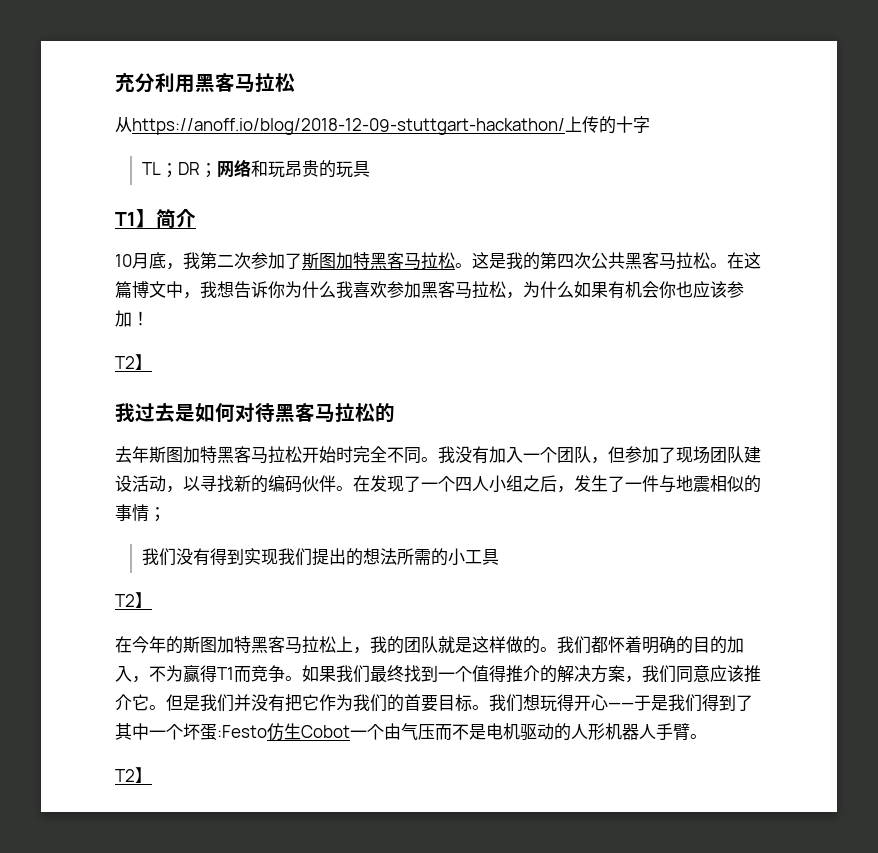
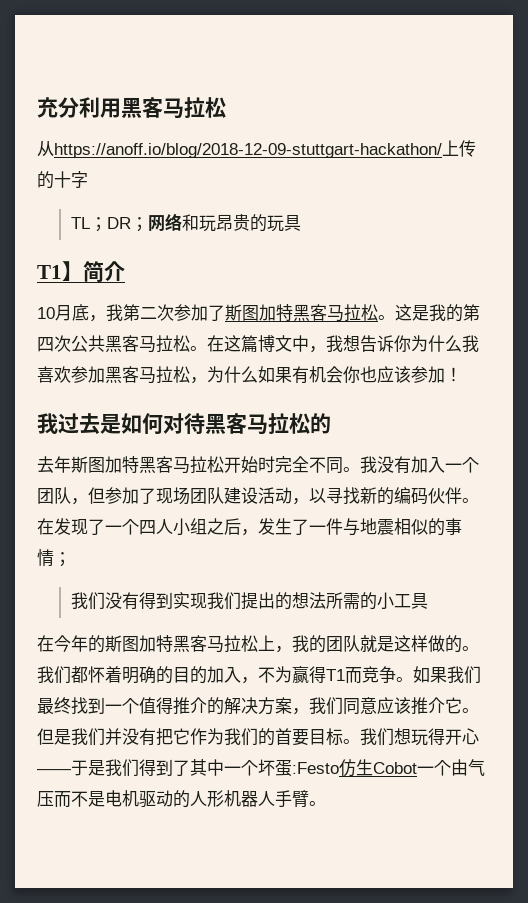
  在这篇博文中，我想告诉你为什么我喜欢参加黑客马拉松，为什么如果有机会你也应该参加！
- T2】
  我们没有得到实现我们提出的想法所需的小工具
- T2】
  我们想玩得开心——于是我们得到了其中一个坏蛋:Festo仿生Cobot一个由气压而不是电机驱动的人形机器人手臂。
- T2】

